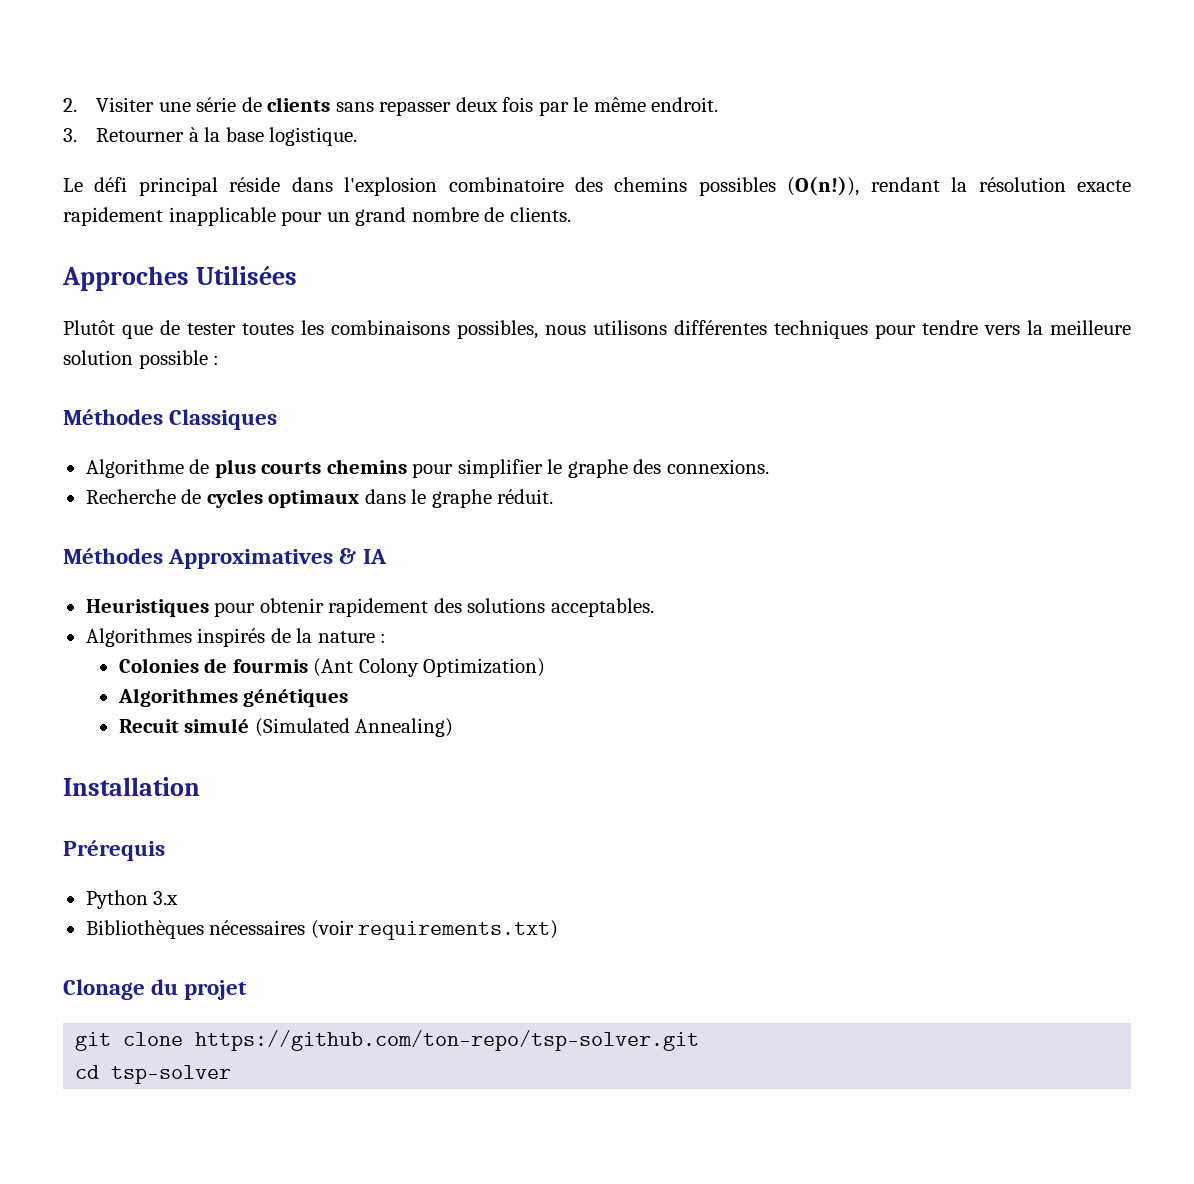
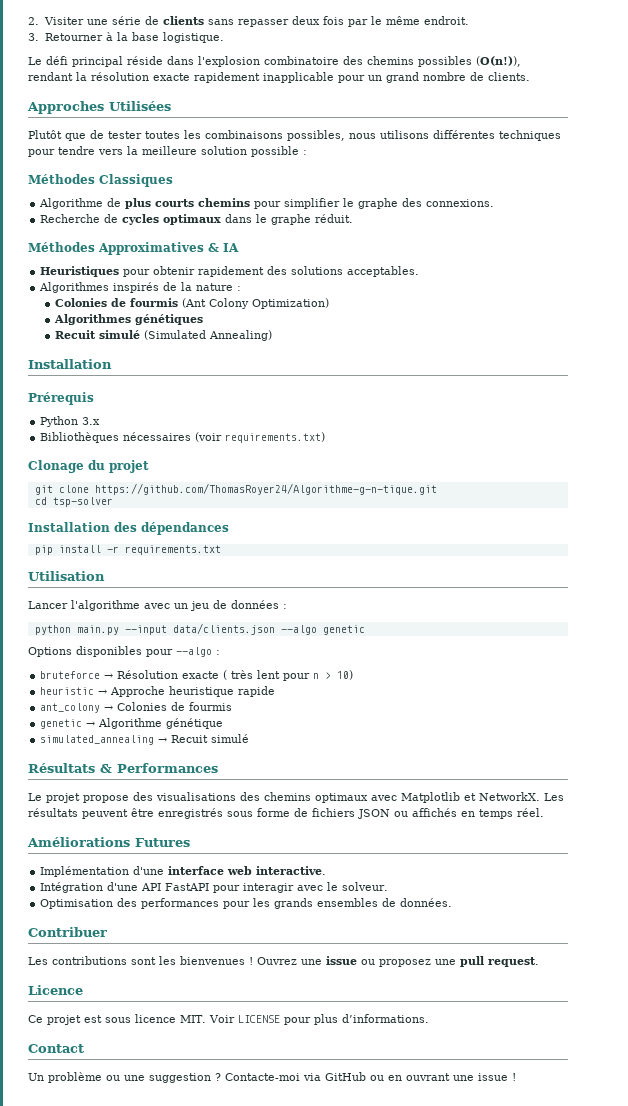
- git clone https://github.com/ton-repo/tsp-solver.git
+ git clone https://github.com/ThomasRoyer24/Algorithme-g-n-tique.git
+ Installation des dépendances
+ pip install -r requirements.txt
+ Utilisation
+ Lancer l'algorithme avec un jeu de données :
+ python main.py --input data/clients.json --algo genetic
+ Options disponibles pour --algo :
+ bruteforce → Résolution exacte ( très lent pour n > 10)
+ heuristic → Approche heuristique rapide
+ ant_colony → Colonies de fourmis
+ genetic → Algorithme génétique
+ simulated_annealing → Recuit simulé
+ Résultats & Performances
+ Le projet propose des visualisations des chemins optimaux avec Matplotlib et NetworkX. Les résultats peuvent être enregistrés sous forme de fichiers JSON ou affichés en temps réel.
+ Améliorations Futures
+ Implémentation d'une interface web interactive.
+ Intégration d'une API FastAPI pour interagir avec le solveur.
+ Optimisation des performances pour les grands ensembles de données.
+ Contribuer
+ Les contributions sont les bienvenues ! Ouvrez une issue ou proposez une pull request.
+ Licence
+ Ce projet est sous licence MIT. Voir LICENSE pour plus d’informations.
+ Contact
+ Un problème ou une suggestion ? Contacte-moi via GitHub ou en ouvrant une issue !

